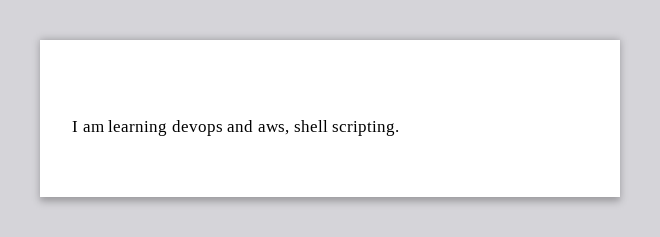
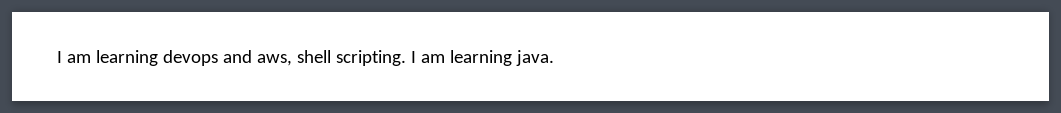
+ I am learning java.

